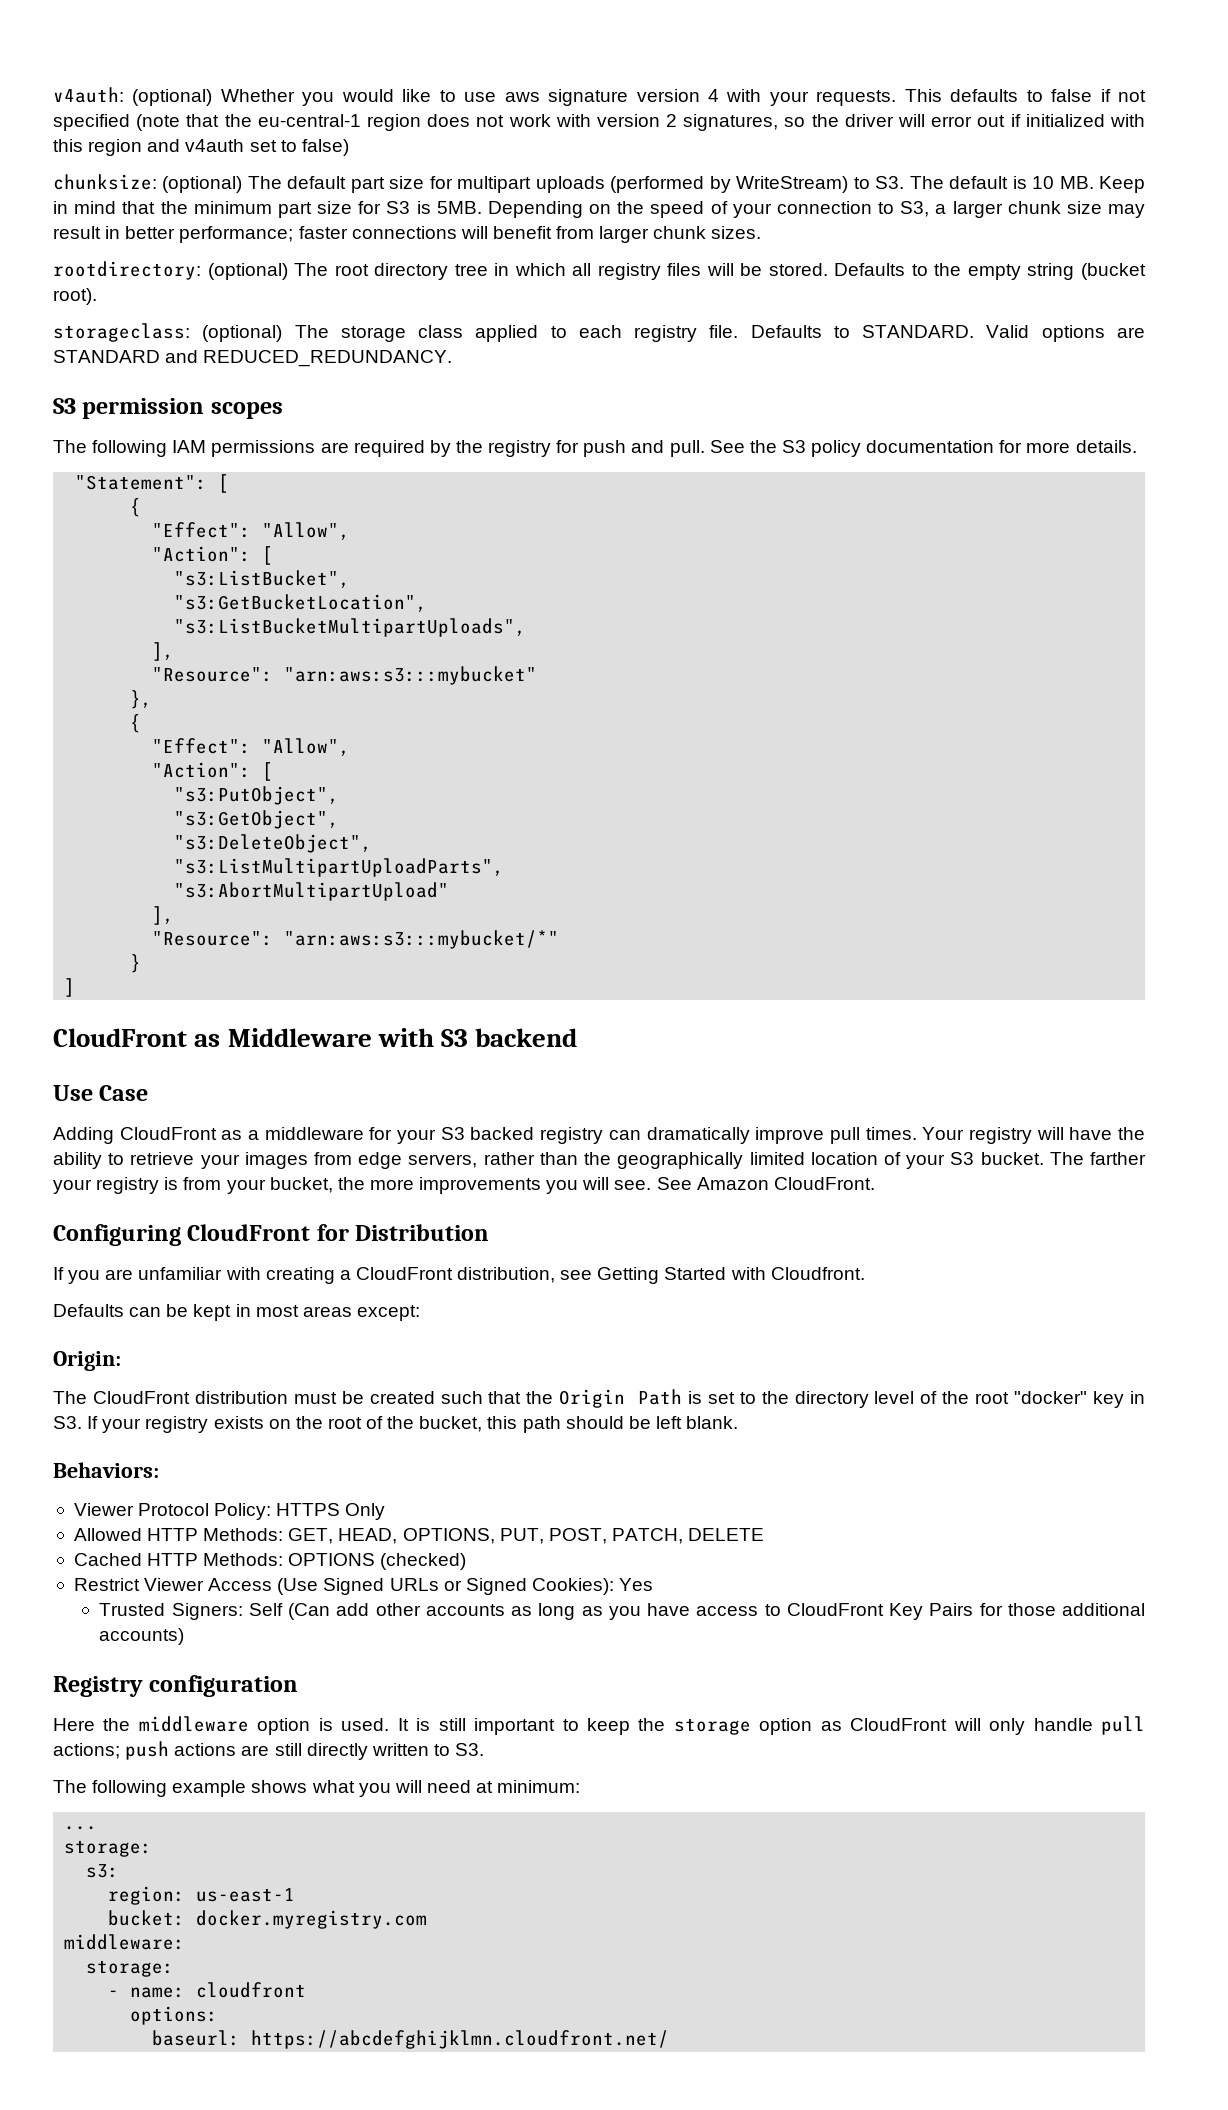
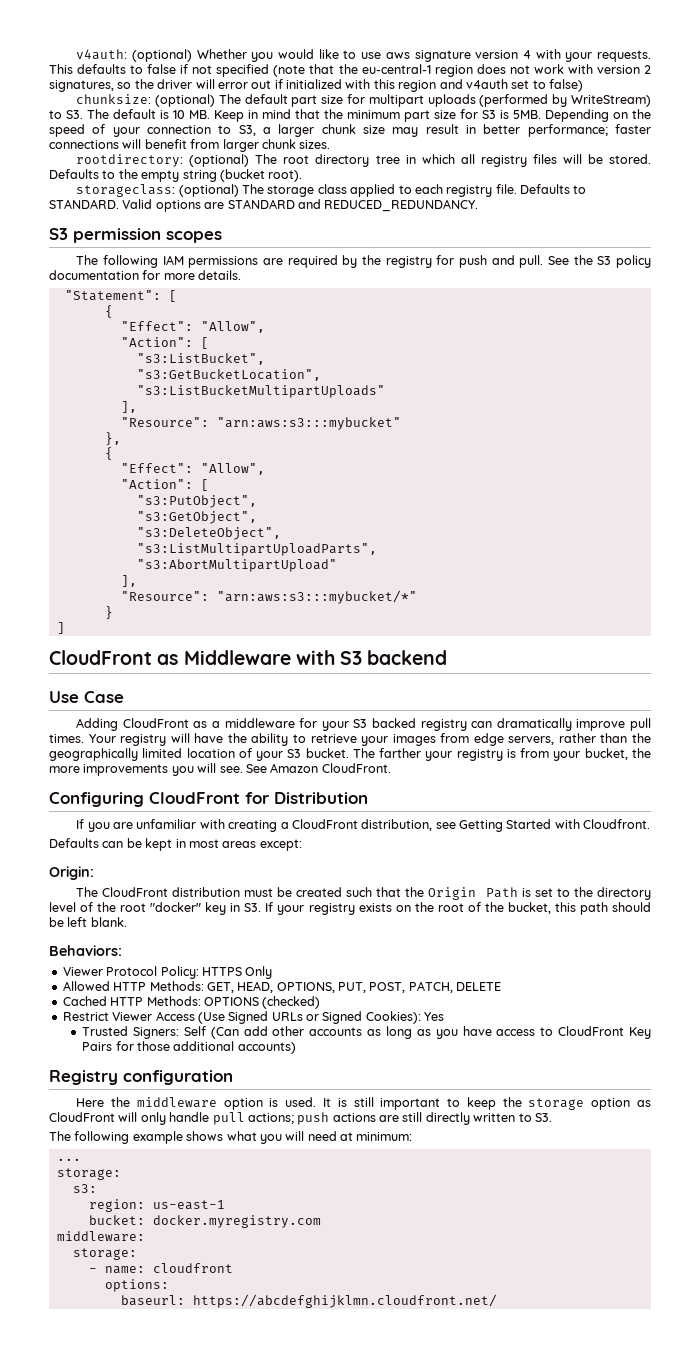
- "s3:ListBucketMultipartUploads",
+ "s3:ListBucketMultipartUploads"

